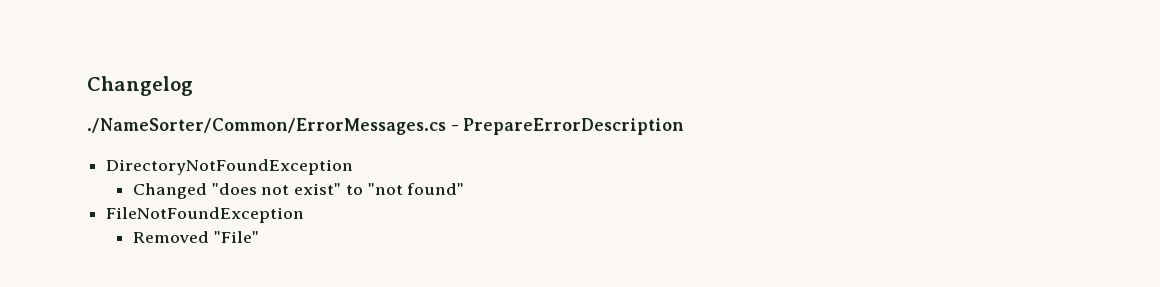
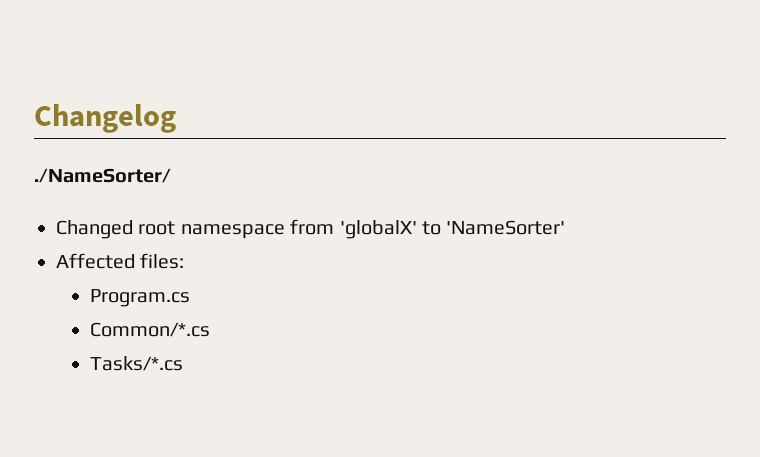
- ./NameSorter/Common/ErrorMessages.cs - PrepareErrorDescription
- DirectoryNotFoundException
- Changed "does not exist" to "not found"
- FileNotFoundException
- Removed "File"
+ ./NameSorter/
+ Changed root namespace from 'globalX' to 'NameSorter'
+ Affected files:
+ Program.cs
+ Common/*.cs
+ Tasks/*.cs

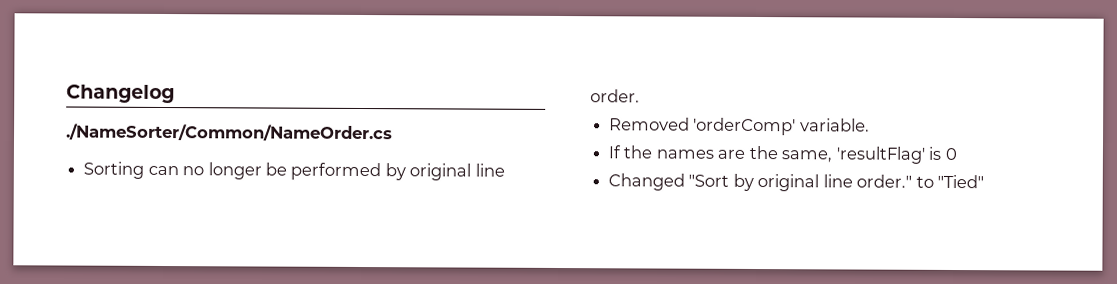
- ./NameSorter/
- Changed root namespace from 'globalX' to 'NameSorter'
- Affected files:
- Program.cs
- Common/*.cs
- Tasks/*.cs
+ ./NameSorter/Common/NameOrder.cs
+ Sorting can no longer be performed by original line order.
+ Removed 'orderComp' variable.
+ If the names are the same, 'resultFlag' is 0
+ Changed "Sort by original line order." to "Tied"

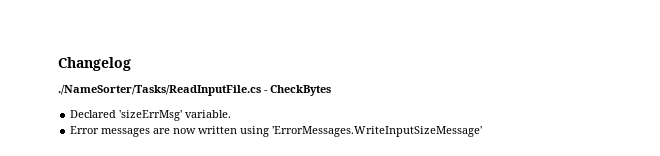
- ./NameSorter/Common/NameOrder.cs
- Sorting can no longer be performed by original line order.
- Removed 'orderComp' variable.
- If the names are the same, 'resultFlag' is 0
- Changed "Sort by original line order." to "Tied"
+ ./NameSorter/Tasks/ReadInputFile.cs - CheckBytes
+ Declared 'sizeErrMsg' variable.
+ Error messages are now written using 'ErrorMessages.WriteInputSizeMessage'

